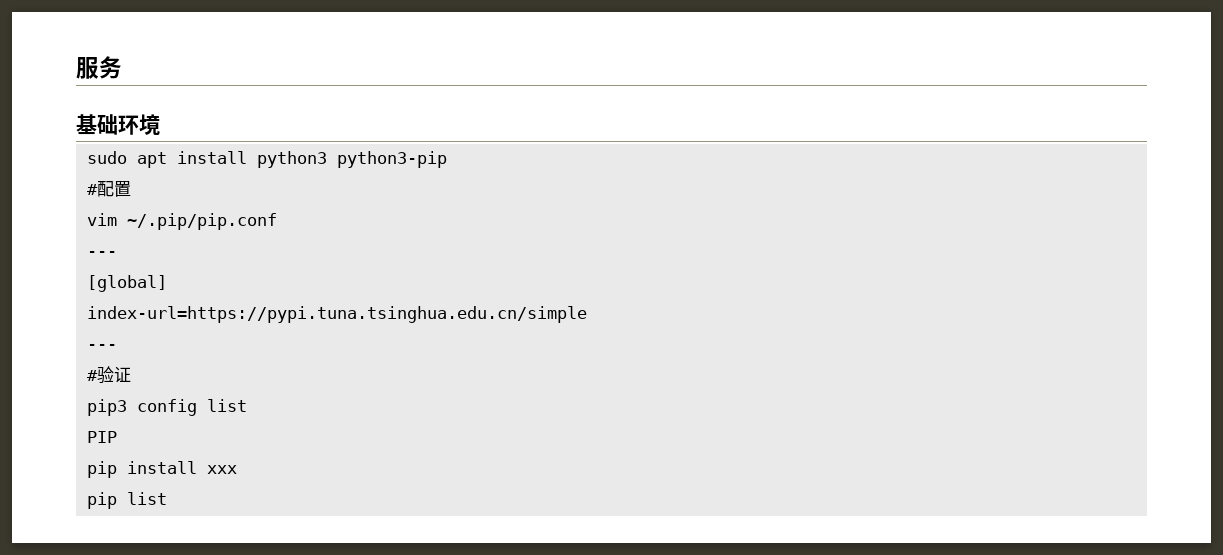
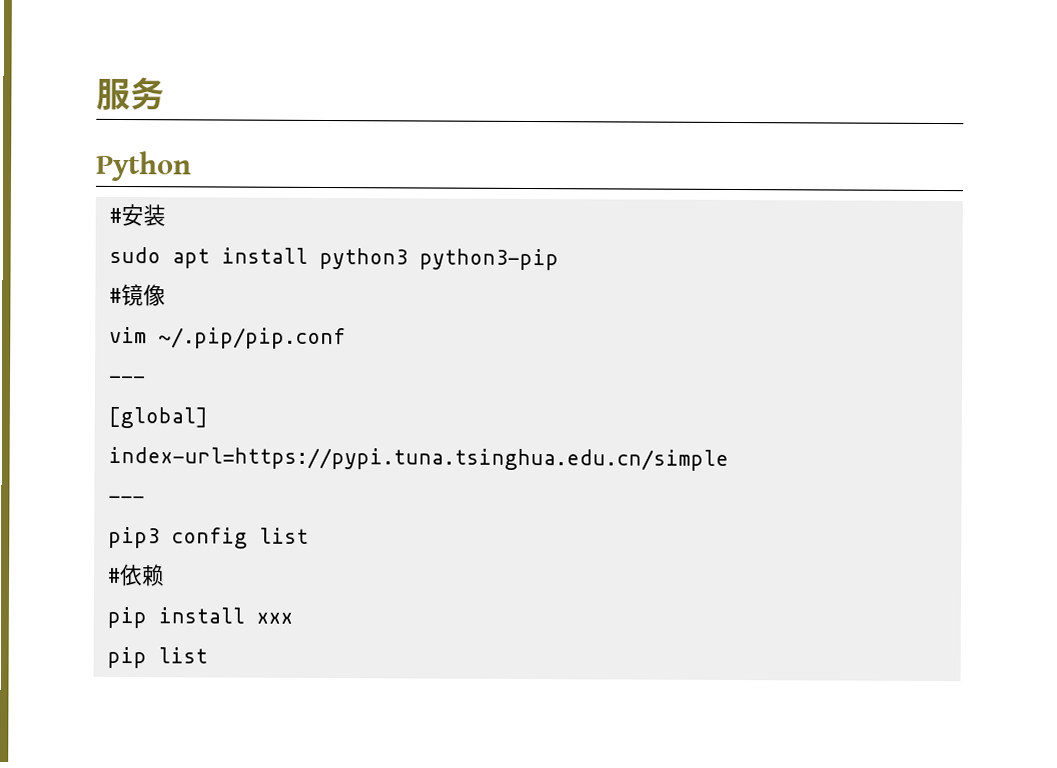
- 基础环境
+ Python
+ #安装
- #配置
+ #镜像
- #验证
- PIP
+ #依赖

